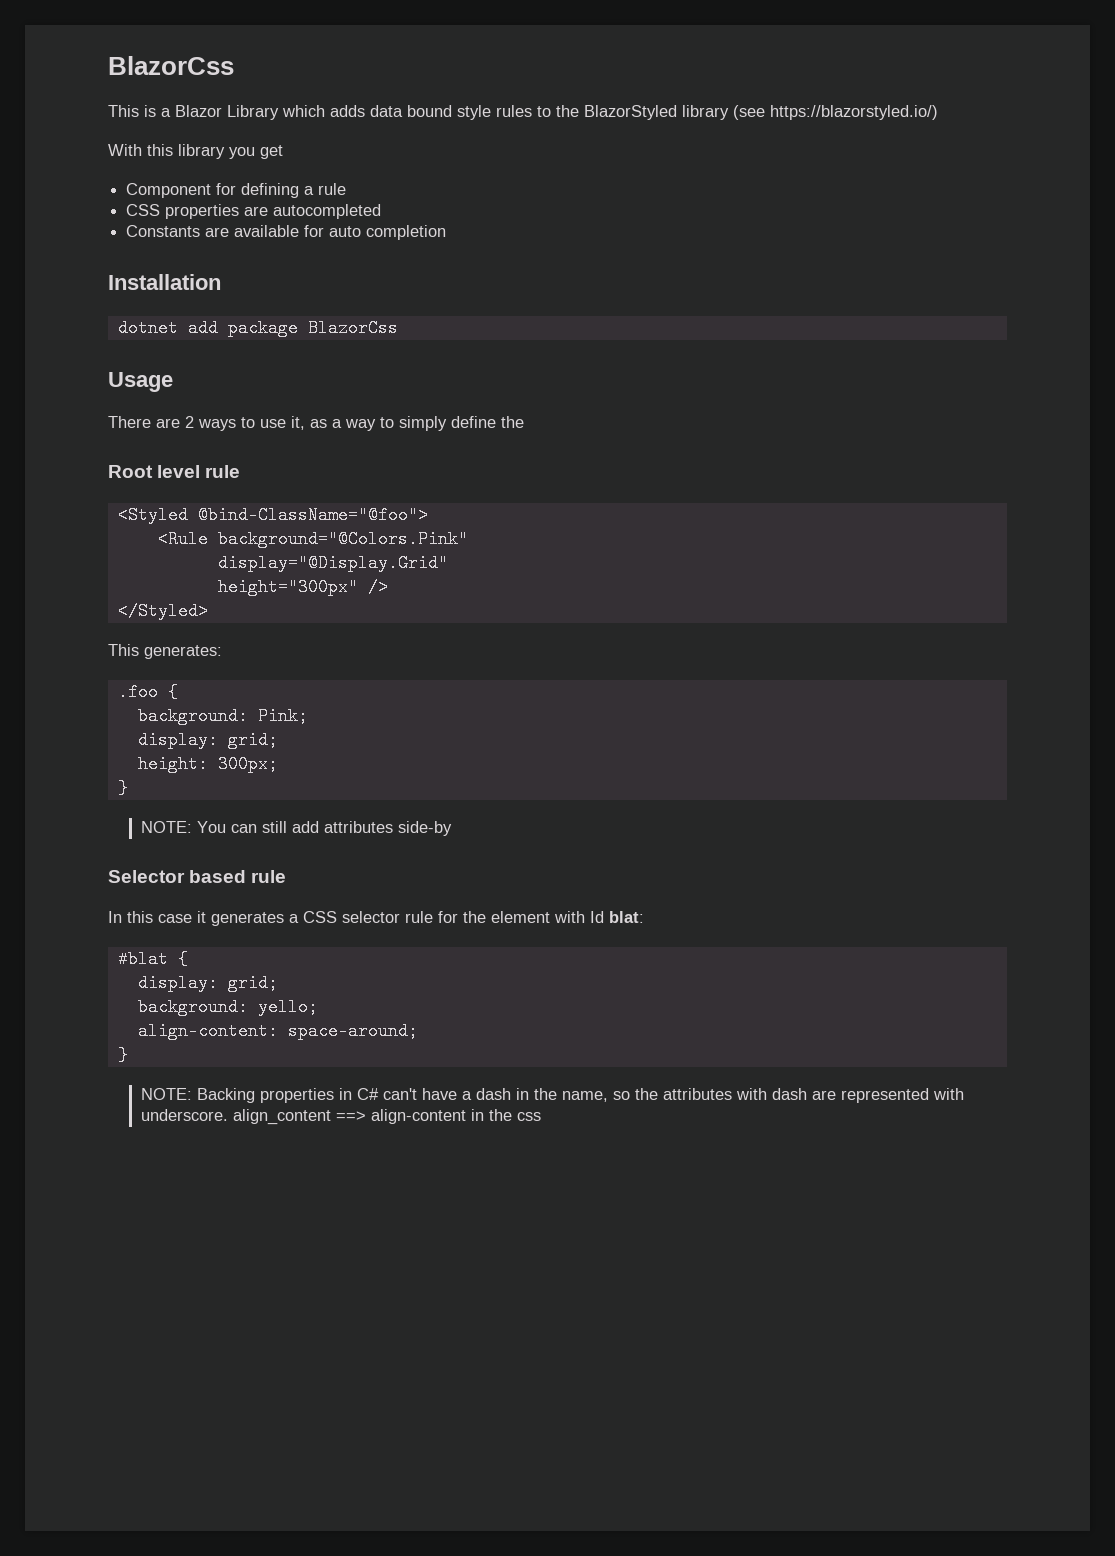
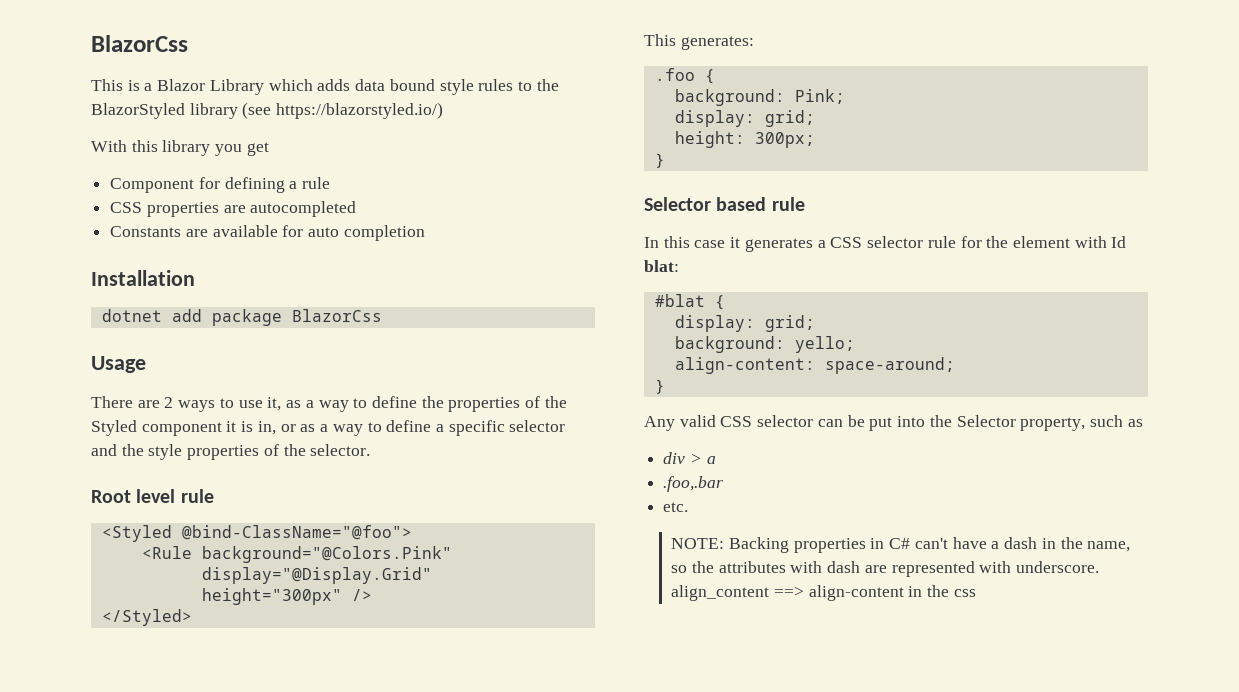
- There are 2 ways to use it, as a way to simply define the
+ There are 2 ways to use it, as a way to define the properties of the Styled component it is in, or as a way to define a specific selector and the style properties of the selector.
- NOTE: You can still add attributes side-by
+ Any valid CSS selector can be put into the Selector property, such as
+ div > a
+ .foo,.bar
+ etc.

